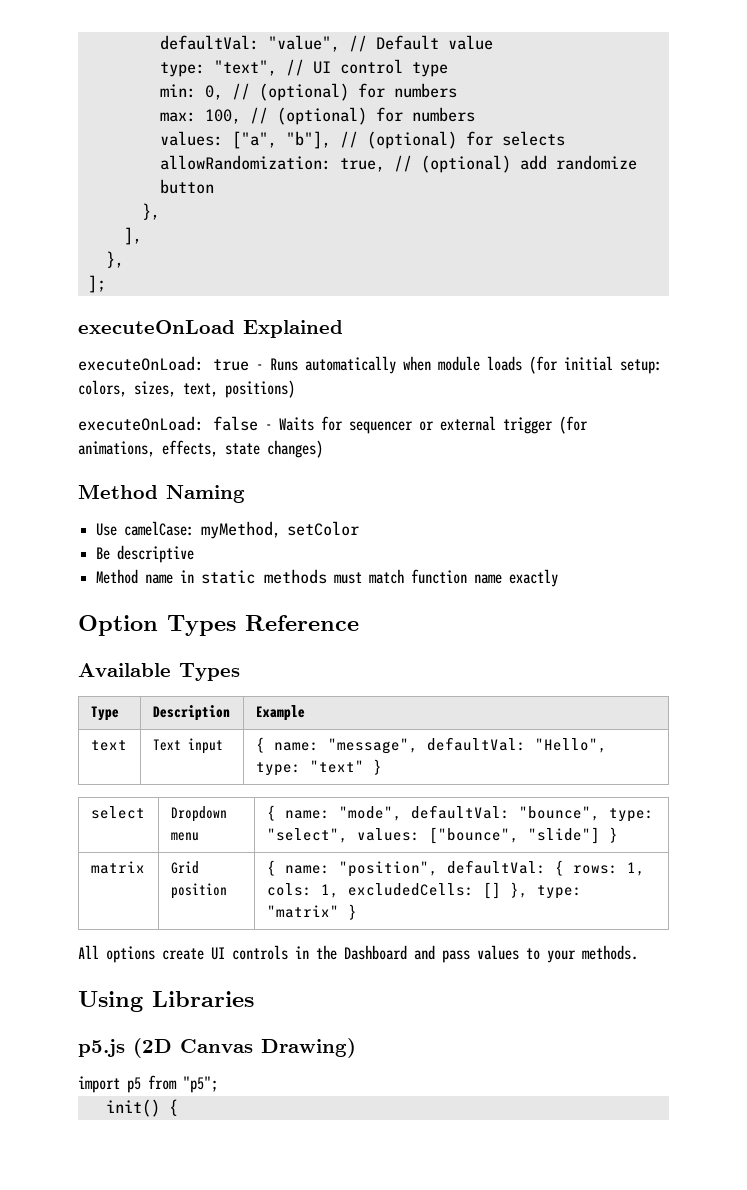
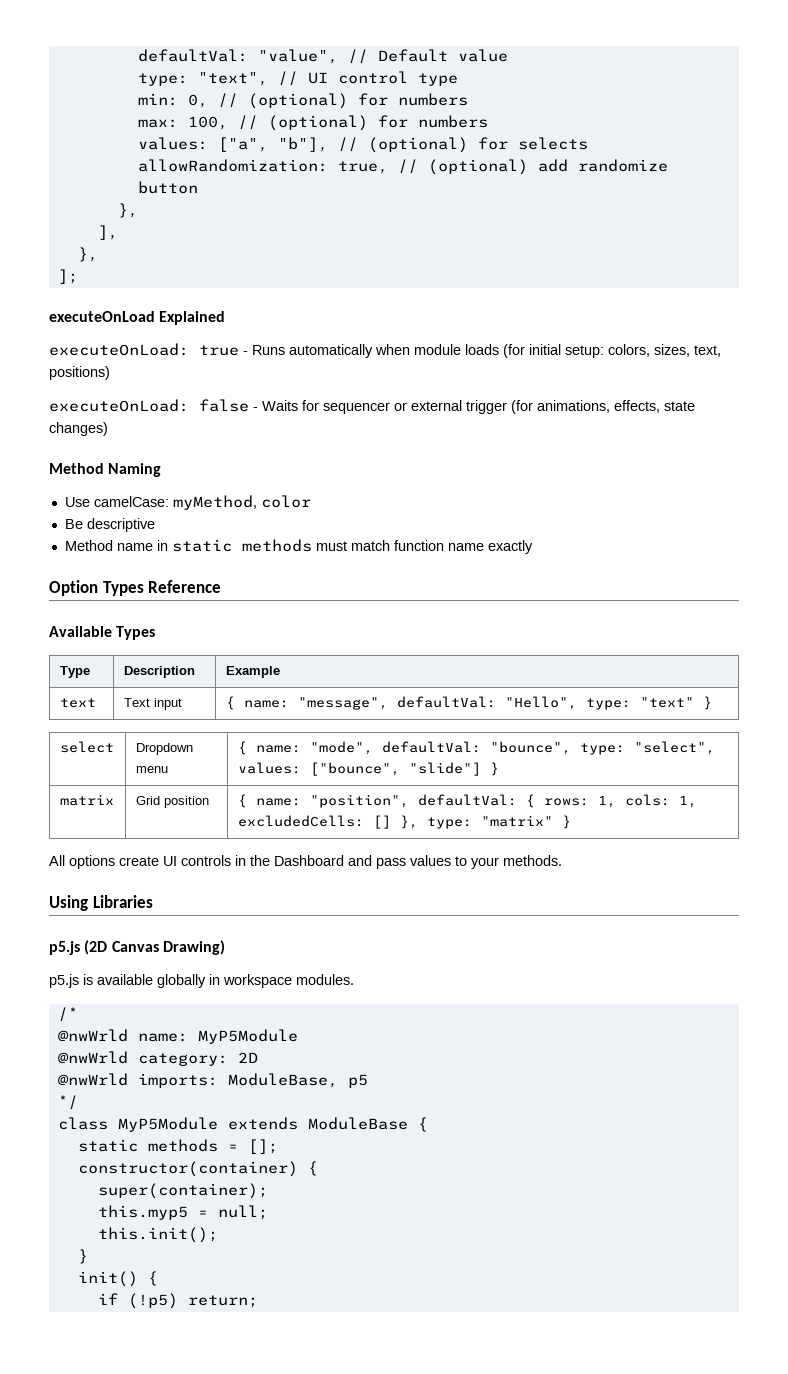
- Use camelCase: myMethod, setColor
+ Use camelCase: myMethod, color
- import p5 from "p5";
+ p5.js is available globally in workspace modules.
+ /*
+ @nwWrld name: MyP5Module
+ @nwWrld category: 2D
+ @nwWrld imports: ModuleBase, p5
+ */
+ class MyP5Module extends ModuleBase {
+ static methods = [];
+ constructor(container) {
+ super(container);
+ this.myp5 = null;
+ this.init();
+ }
+ if (!p5) return;

